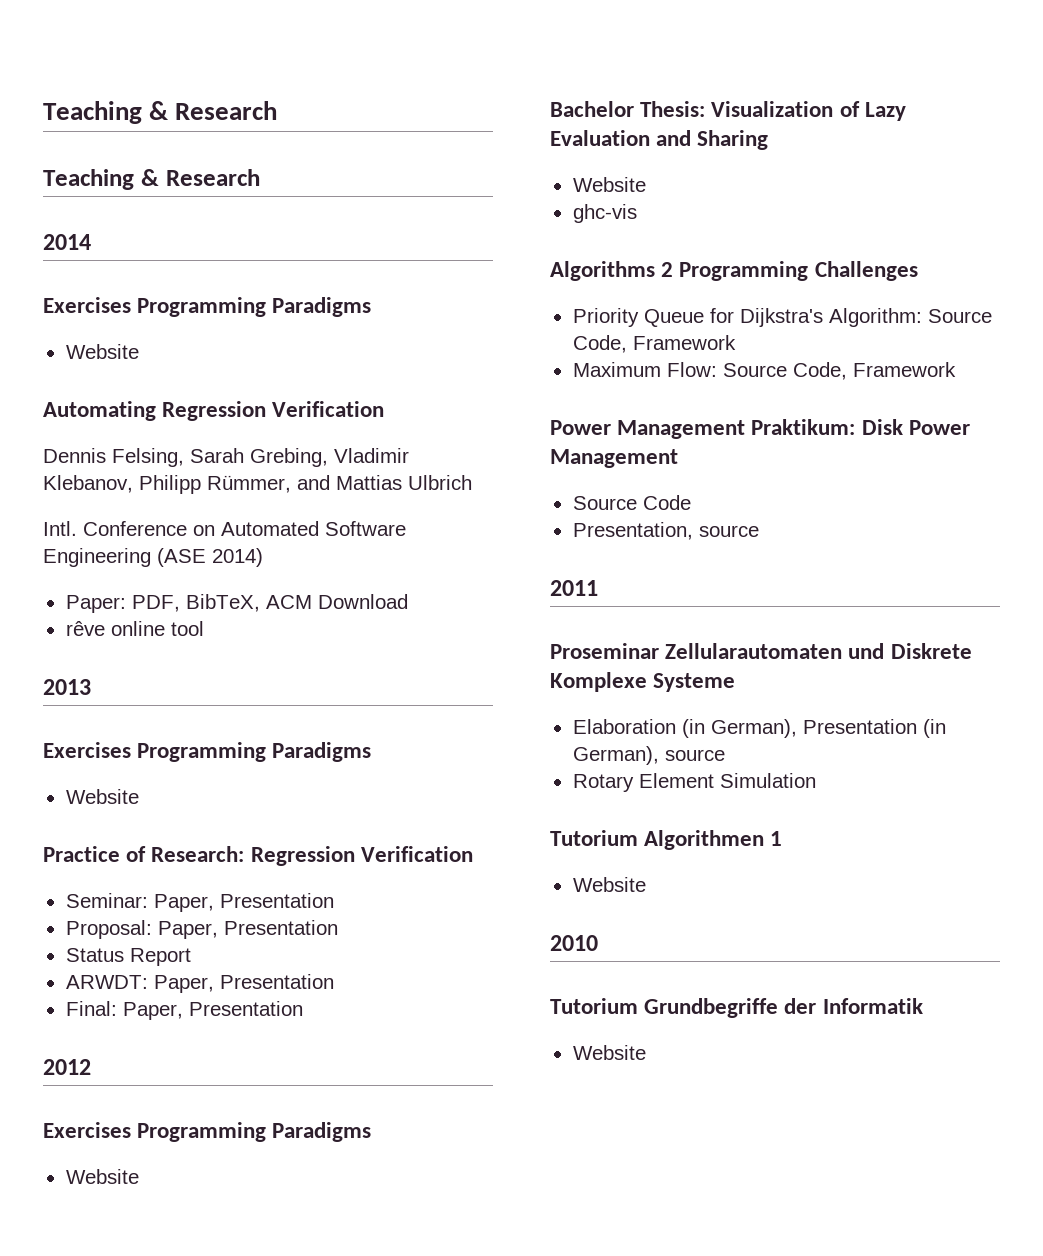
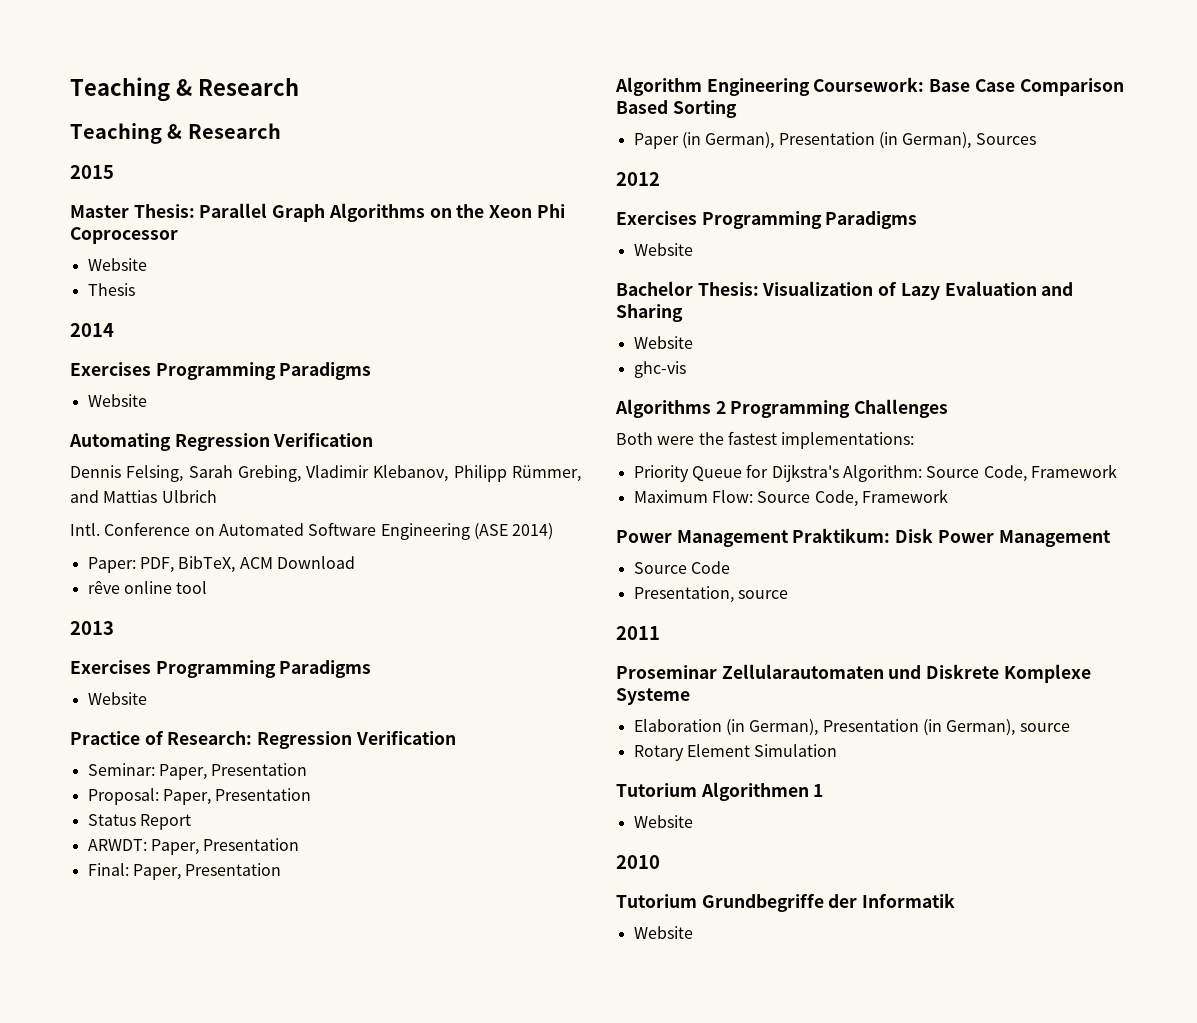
+ 2015
+ Master Thesis: Parallel Graph Algorithms on the Xeon Phi Coprocessor
+ Website
+ Thesis
+ Algorithm Engineering Coursework: Base Case Comparison Based Sorting
+ Paper (in German), Presentation (in German), Sources
+ Both were the fastest implementations:

